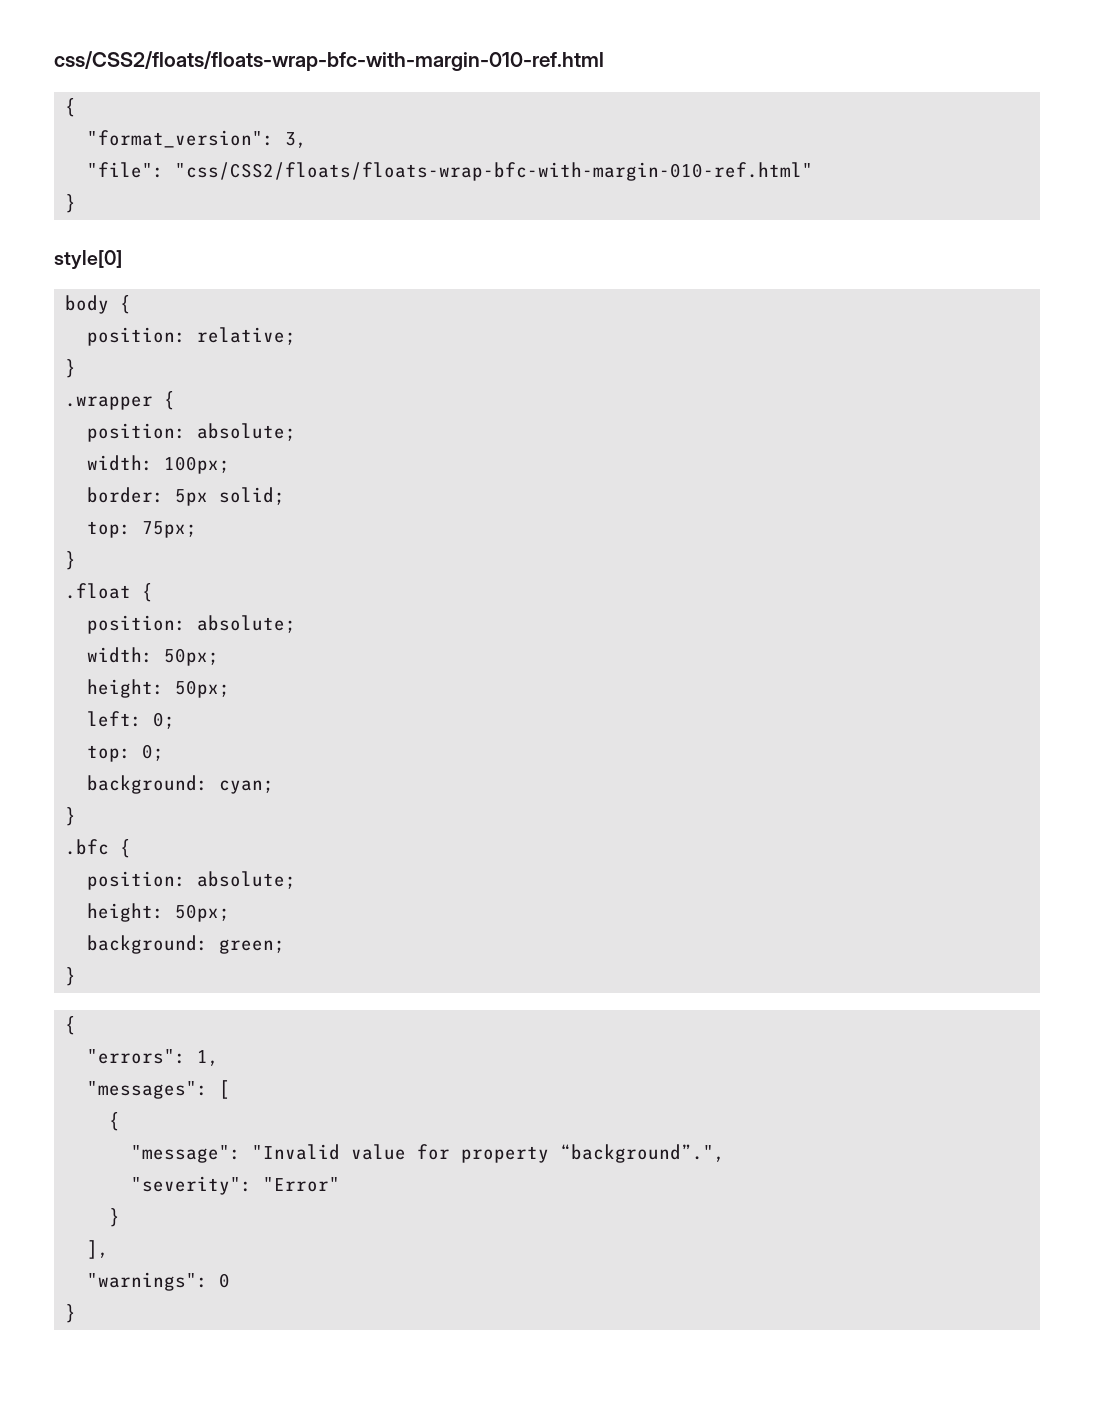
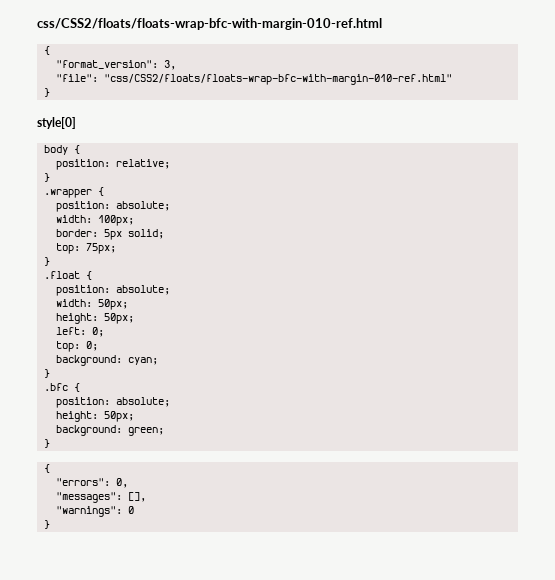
- "errors": 1,
+ "errors": 0,
- "messages": [
- {
- "message": "Invalid value for property “background”.",
- "severity": "Error"
- }
- ],
+ "messages": [],

